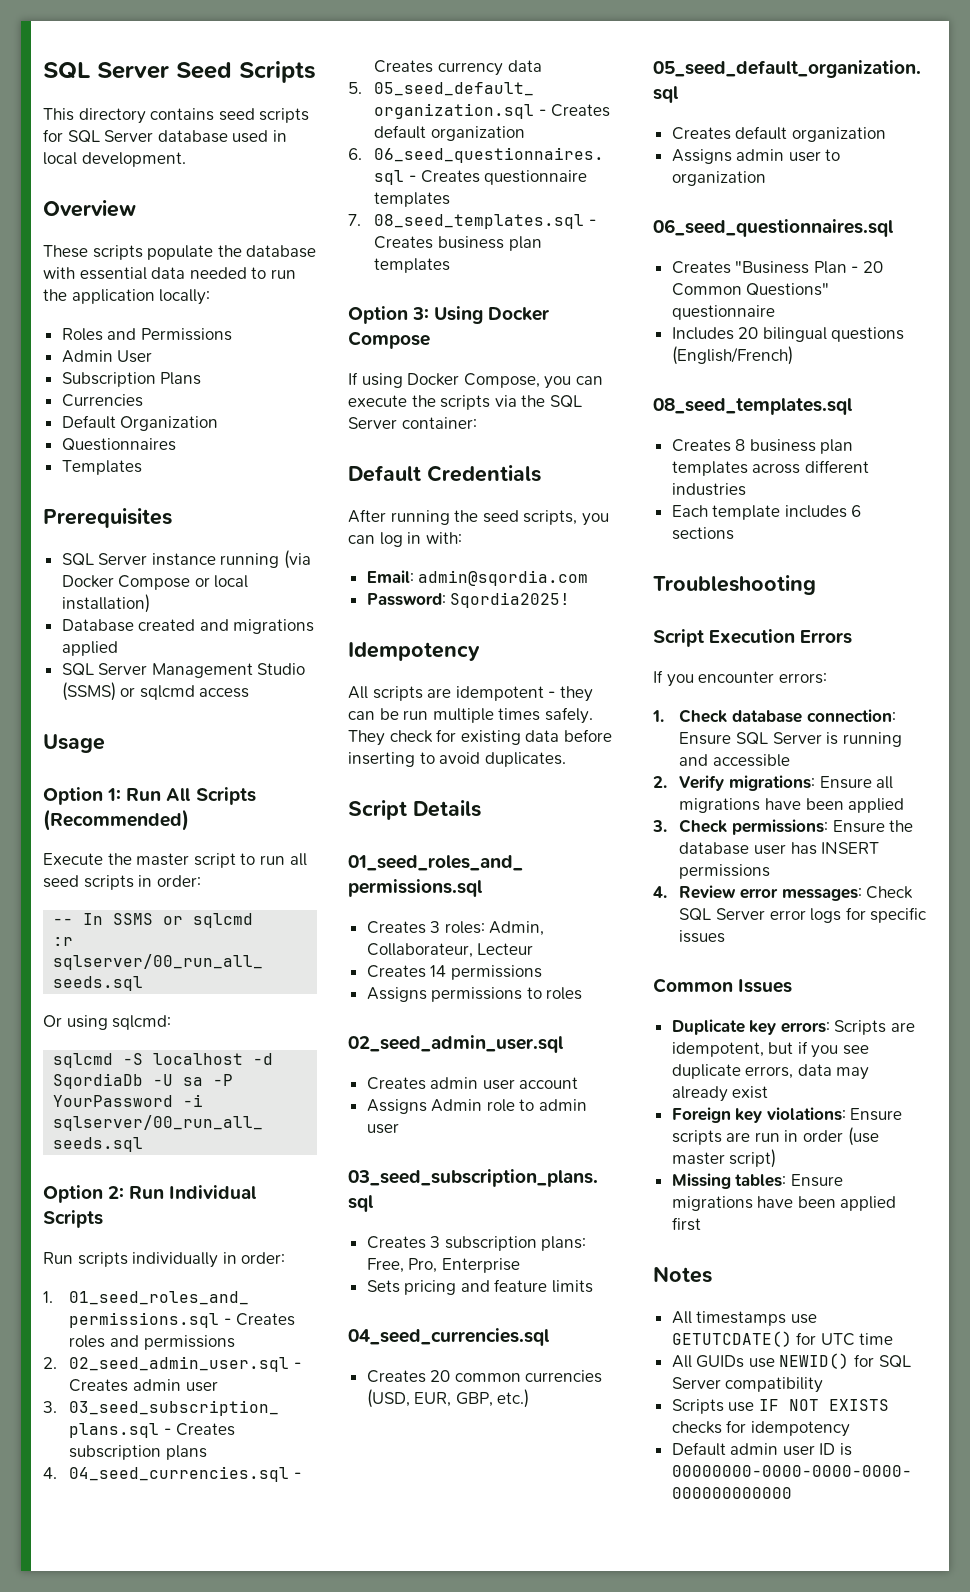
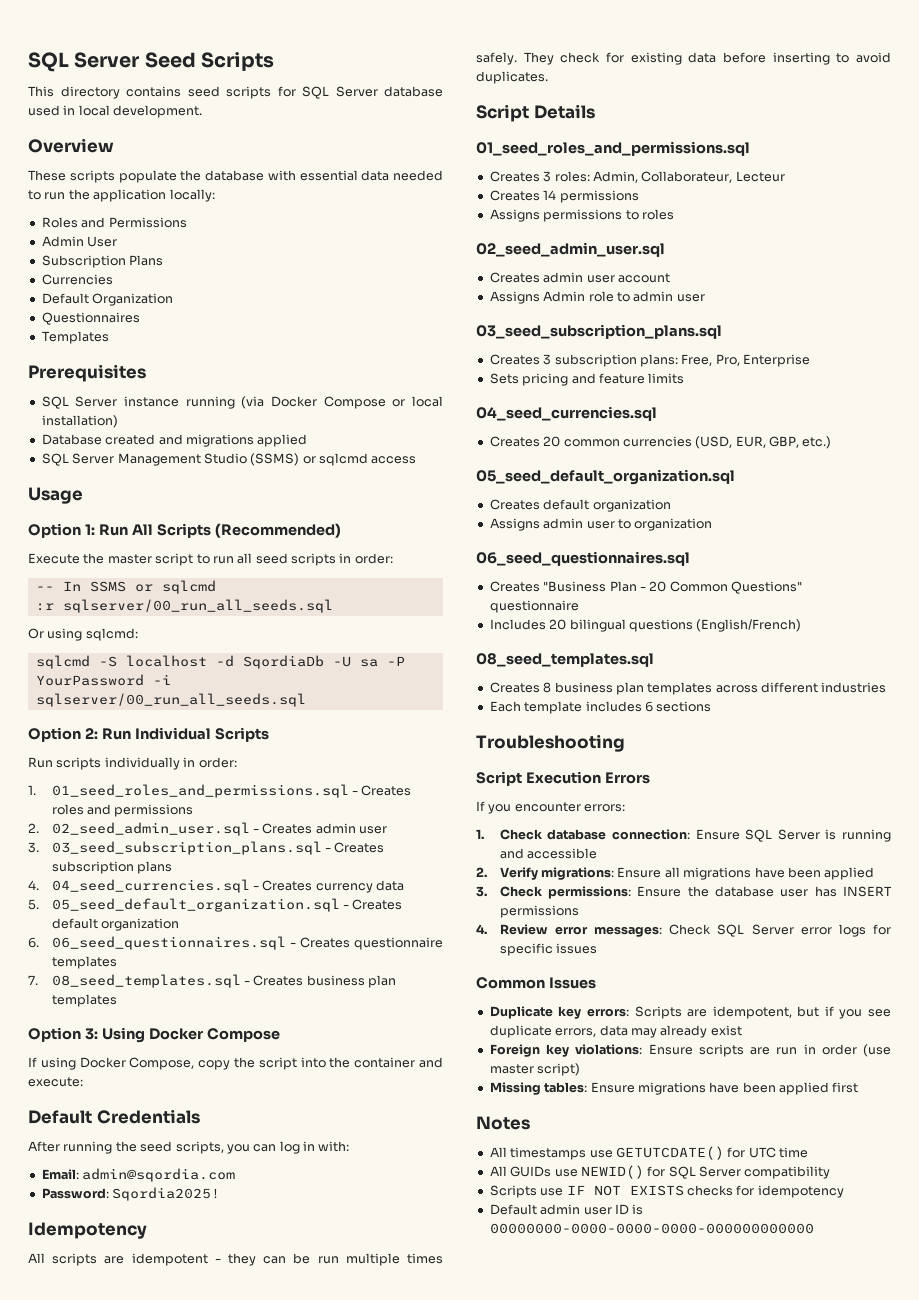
- If using Docker Compose, you can execute the scripts via the SQL Server container:
+ If using Docker Compose, copy the script into the container and execute:

